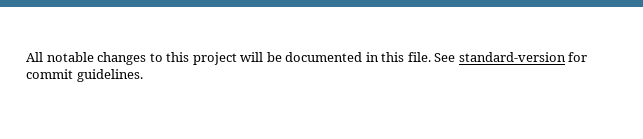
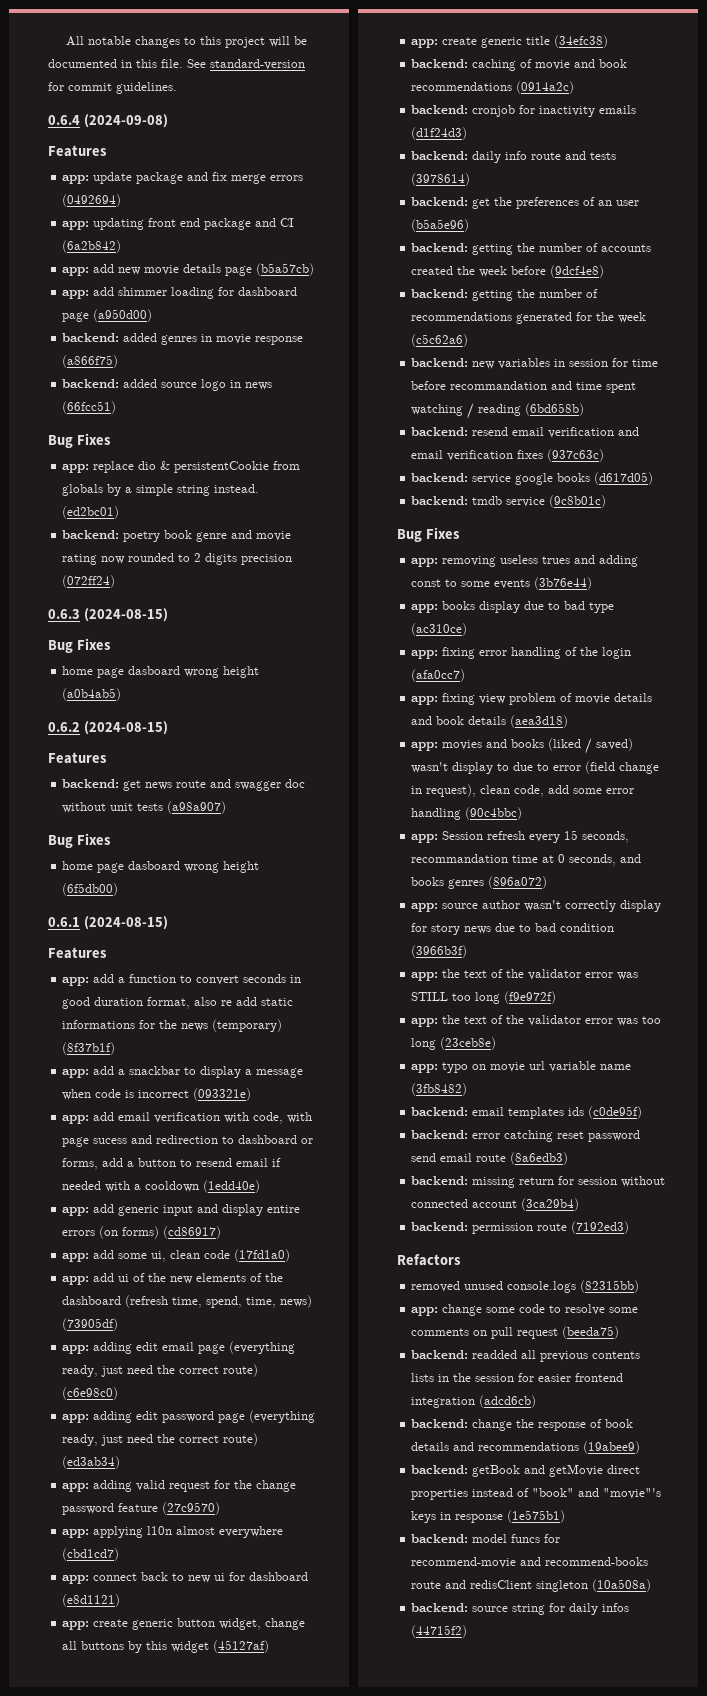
+ 0.6.4 (2024-09-08)
+ Features
+ app: update package and fix merge errors (0492694)
+ app: updating front end package and CI (6a2b842)
+ app: add new movie details page (b5a57cb)
+ app: add shimmer loading for dashboard page (a950d00)
+ backend: added genres in movie response (a866f75)
+ backend: added source logo in news (66fcc51)
+ Bug Fixes
+ app: replace dio & persistentCookie from globals by a simple string instead. (ed2bc01)
+ backend: poetry book genre and movie rating now rounded to 2 digits precision (072ff24)
+ 0.6.3 (2024-08-15)
+ Bug Fixes
+ home page dasboard wrong height (a0b4ab5)
+ 0.6.2 (2024-08-15)
+ Features
+ backend: get news route and swagger doc without unit tests (a98a907)
+ Bug Fixes
+ home page dasboard wrong height (6f5db00)
+ 0.6.1 (2024-08-15)
+ Features
+ app: add a function to convert seconds in good duration format, also re add static informations for the news (temporary) (8f37b1f)
+ app: add a snackbar to display a message when code is incorrect (093321e)
+ app: add email verification with code, with page sucess and redirection to dashboard or forms, add a button to resend email if needed with a cooldown (1edd40e)
+ app: add generic input and display entire errors (on forms) (cd86917)
+ app: add some ui, clean code (17fd1a0)
+ app: add ui of the new elements of the dashboard (refresh time, spend, time, news) (73905df)
+ app: adding edit email page (everything ready, just need the correct route) (c6e98c0)
+ app: adding edit password page (everything ready, just need the correct route) (ed3ab34)
+ app: adding valid request for the change password feature (27c9570)
+ app: applying l10n almost everywhere (cbd1cd7)
+ app: connect back to new ui for dashboard (e8d1121)
+ app: create generic button widget, change all buttons by this widget (45127af)
+ app: create generic title (34efc38)
+ backend: caching of movie and book recommendations (0914a2c)
+ backend: cronjob for inactivity emails (d1f24d3)
+ backend: daily info route and tests (3978614)
+ backend: get the preferences of an user (b5a5e96)
+ backend: getting the number of accounts created the week before (9dcf4e8)
+ backend: getting the number of recommendations generated for the week (c5c62a6)
+ backend: new variables in session for time before recommandation and time spent watching / reading (6bd658b)
+ backend: resend email verification and email verification fixes (937c63c)
+ backend: service google books (d617d05)
+ backend: tmdb service (9c8b01c)
+ Bug Fixes
+ app: removing useless trues and adding const to some events (3b76e44)
+ app: books display due to bad type (ac310ce)
+ app: fixing error handling of the login (afa0cc7)
+ app: fixing view problem of movie details and book details (aea3d18)
+ app: movies and books (liked / saved) wasn't display to due to error (field change in request), clean code, add some error handling (90c4bbc)
+ app: Session refresh every 15 seconds, recommandation time at 0 seconds, and books genres (896a072)
+ app: source author wasn't correctly display for story news due to bad condition (3966b3f)
+ app: the text of the validator error was STILL too long (f9e972f)
+ app: the text of the validator error was too long (23ceb8e)
+ app: typo on movie url variable name (3fb8482)
+ backend: email templates ids (c0de95f)
+ backend: error catching reset password send email route (8a6edb3)
+ backend: missing return for session without connected account (3ca29b4)
+ backend: permission route (7192ed3)
+ Refactors
+ removed unused console.logs (82315bb)
+ app: change some code to resolve some comments on pull request (beeda75)
+ backend: readded all previous contents lists in the session for easier frontend integration (adcd6cb)
+ backend: change the response of book details and recommendations (19abee9)
+ backend: getBook and getMovie direct properties instead of "book" and "movie"'s keys in response (1e575b1)
+ backend: model funcs for recommend-movie and recommend-books route and redisClient singleton (10a508a)
+ backend: source string for daily infos (44715f2)

